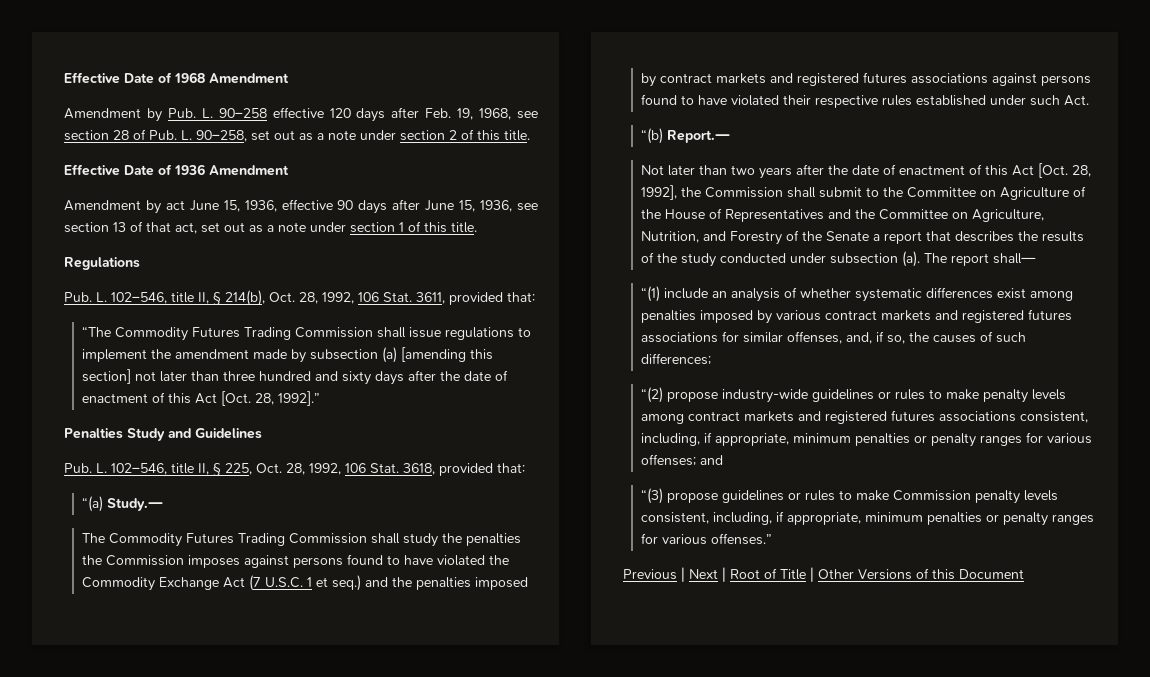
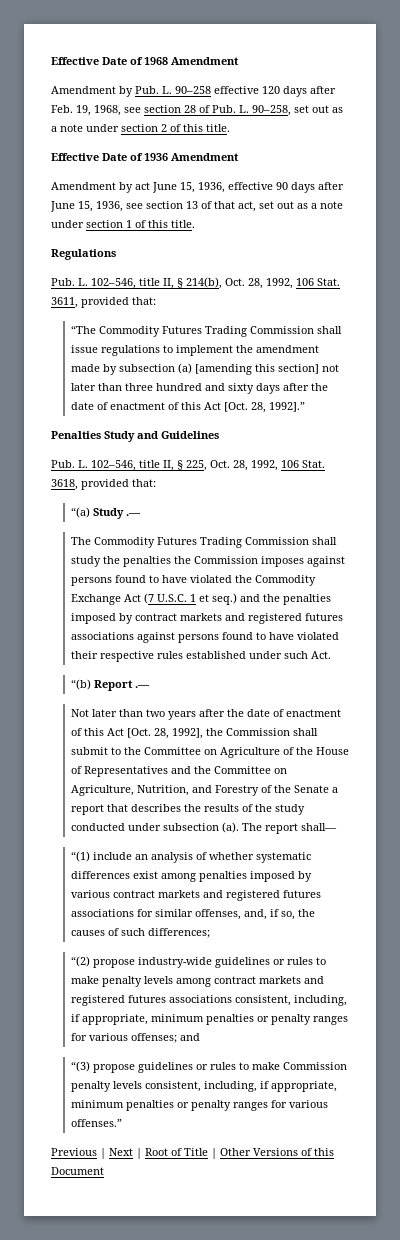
- “(a) Study.—
+ “(a) Study .—
- “(b) Report.—
+ “(b) Report .—

